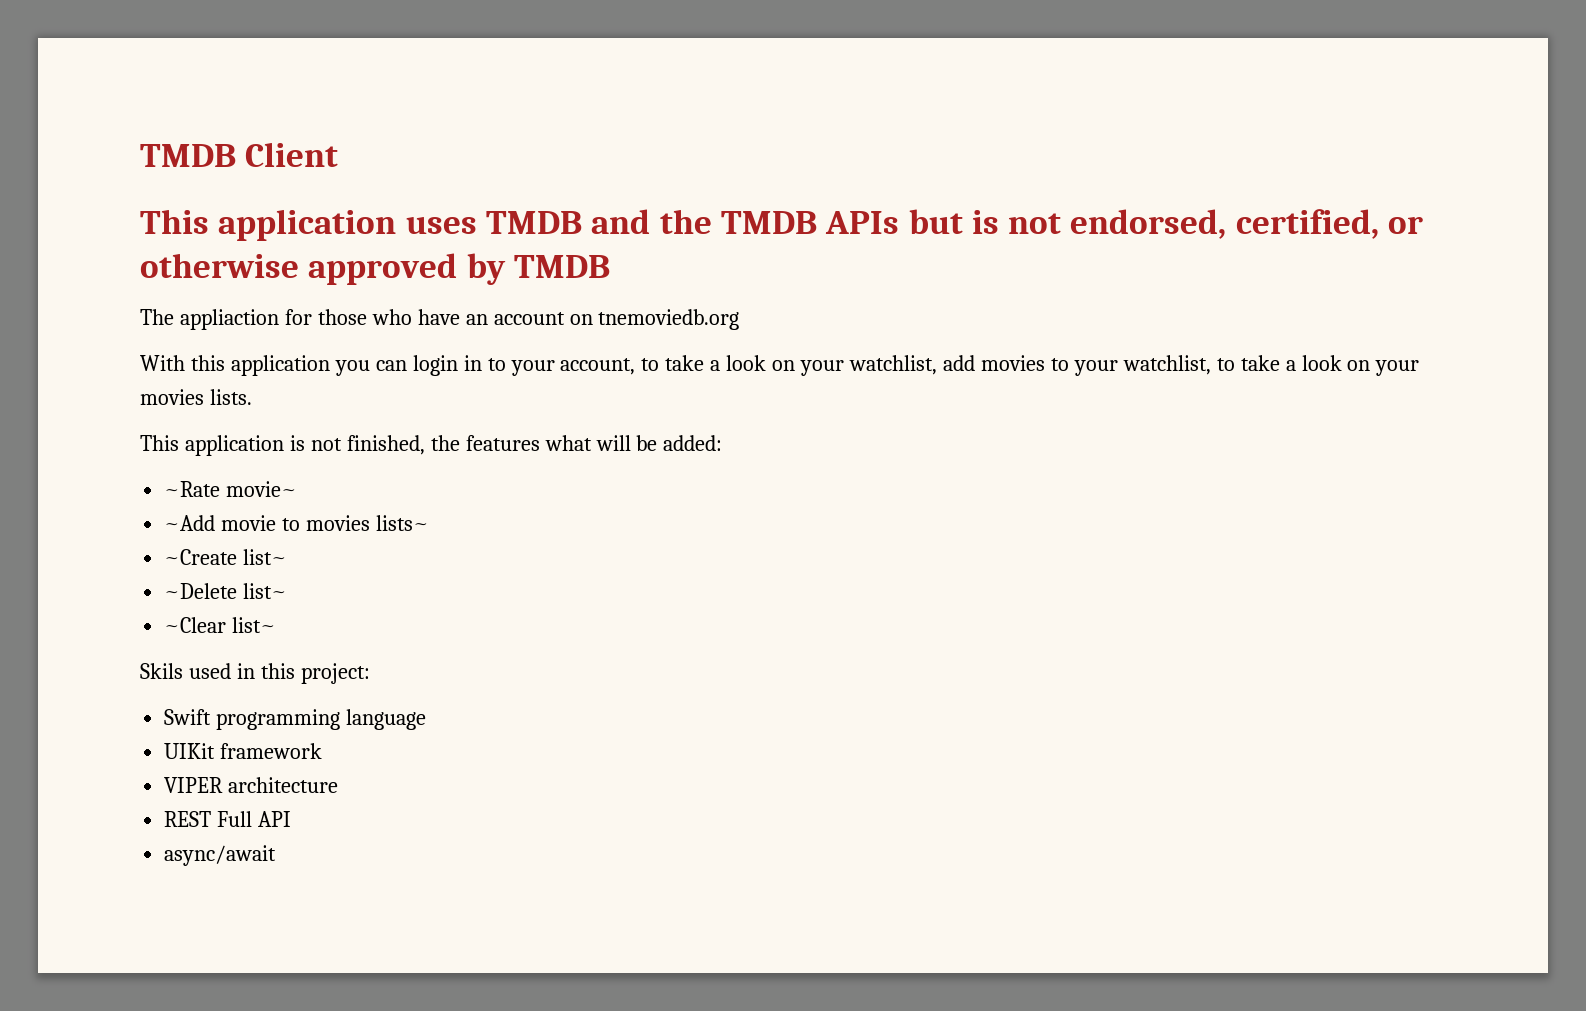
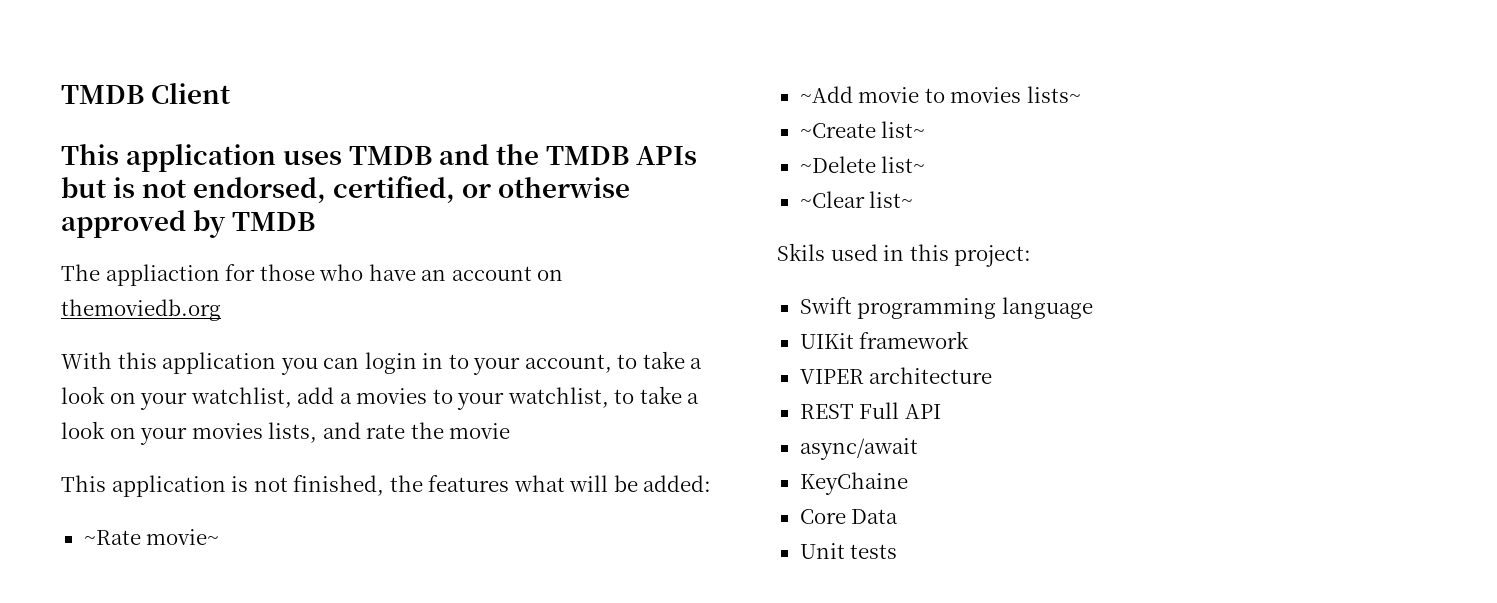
- The appliaction for those who have an account on tnemoviedb.org
+ The appliaction for those who have an account on themoviedb.org
- With this application you can login in to your account, to take a look on your watchlist, add movies to your watchlist, to take a look on your movies lists.
+ With this application you can login in to your account, to take a look on your watchlist, add a movies to your watchlist, to take a look on your movies lists, and rate the movie
+ KeyChaine
+ Core Data
+ Unit tests

